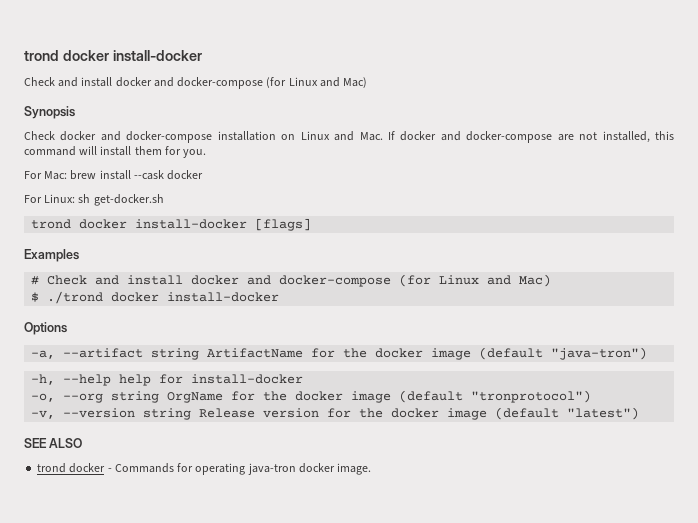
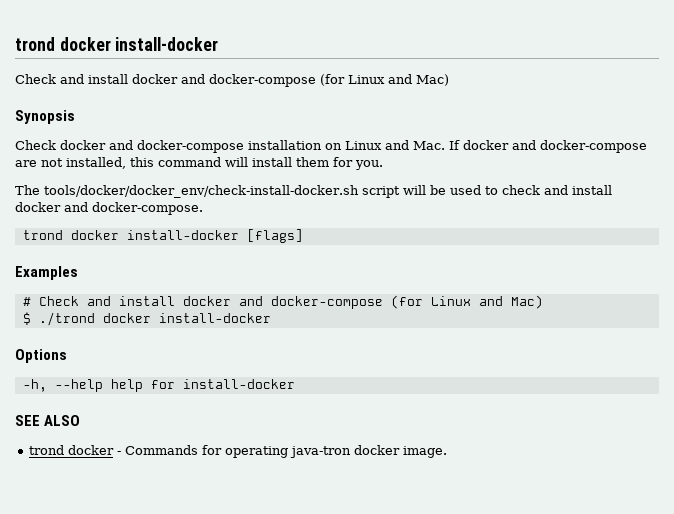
- For Mac: brew install --cask docker
- For Linux: sh get-docker.sh
+ The tools/docker/docker_env/check-install-docker.sh script will be used to check and install docker and docker-compose.
- -a, --artifact string ArtifactName for the docker image (default "java-tron")
- -o, --org string OrgName for the docker image (default "tronprotocol")
- -v, --version string Release version for the docker image (default "latest")

